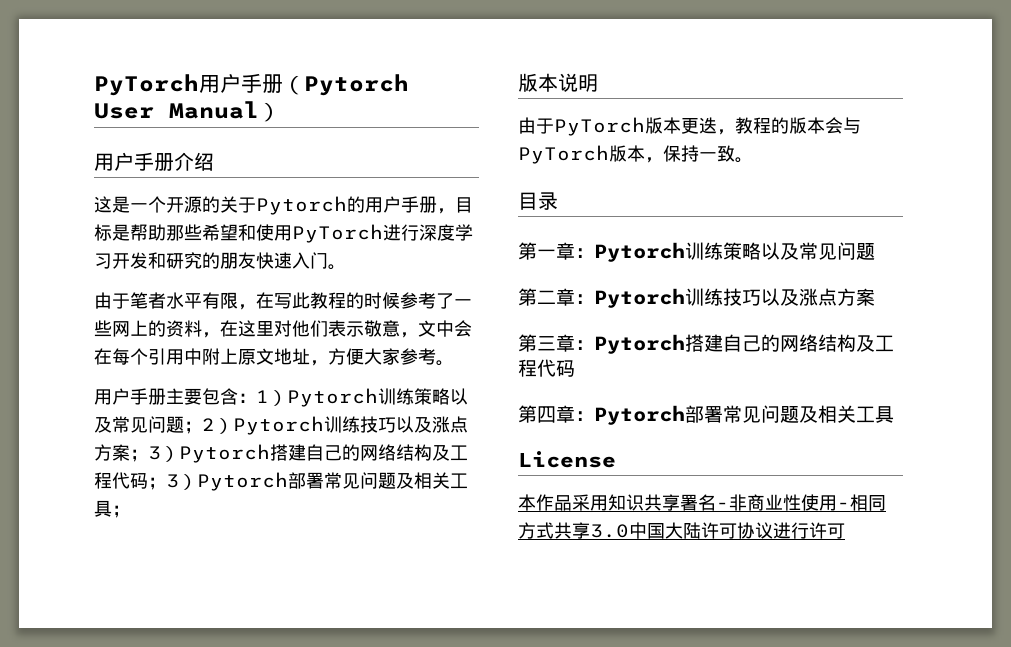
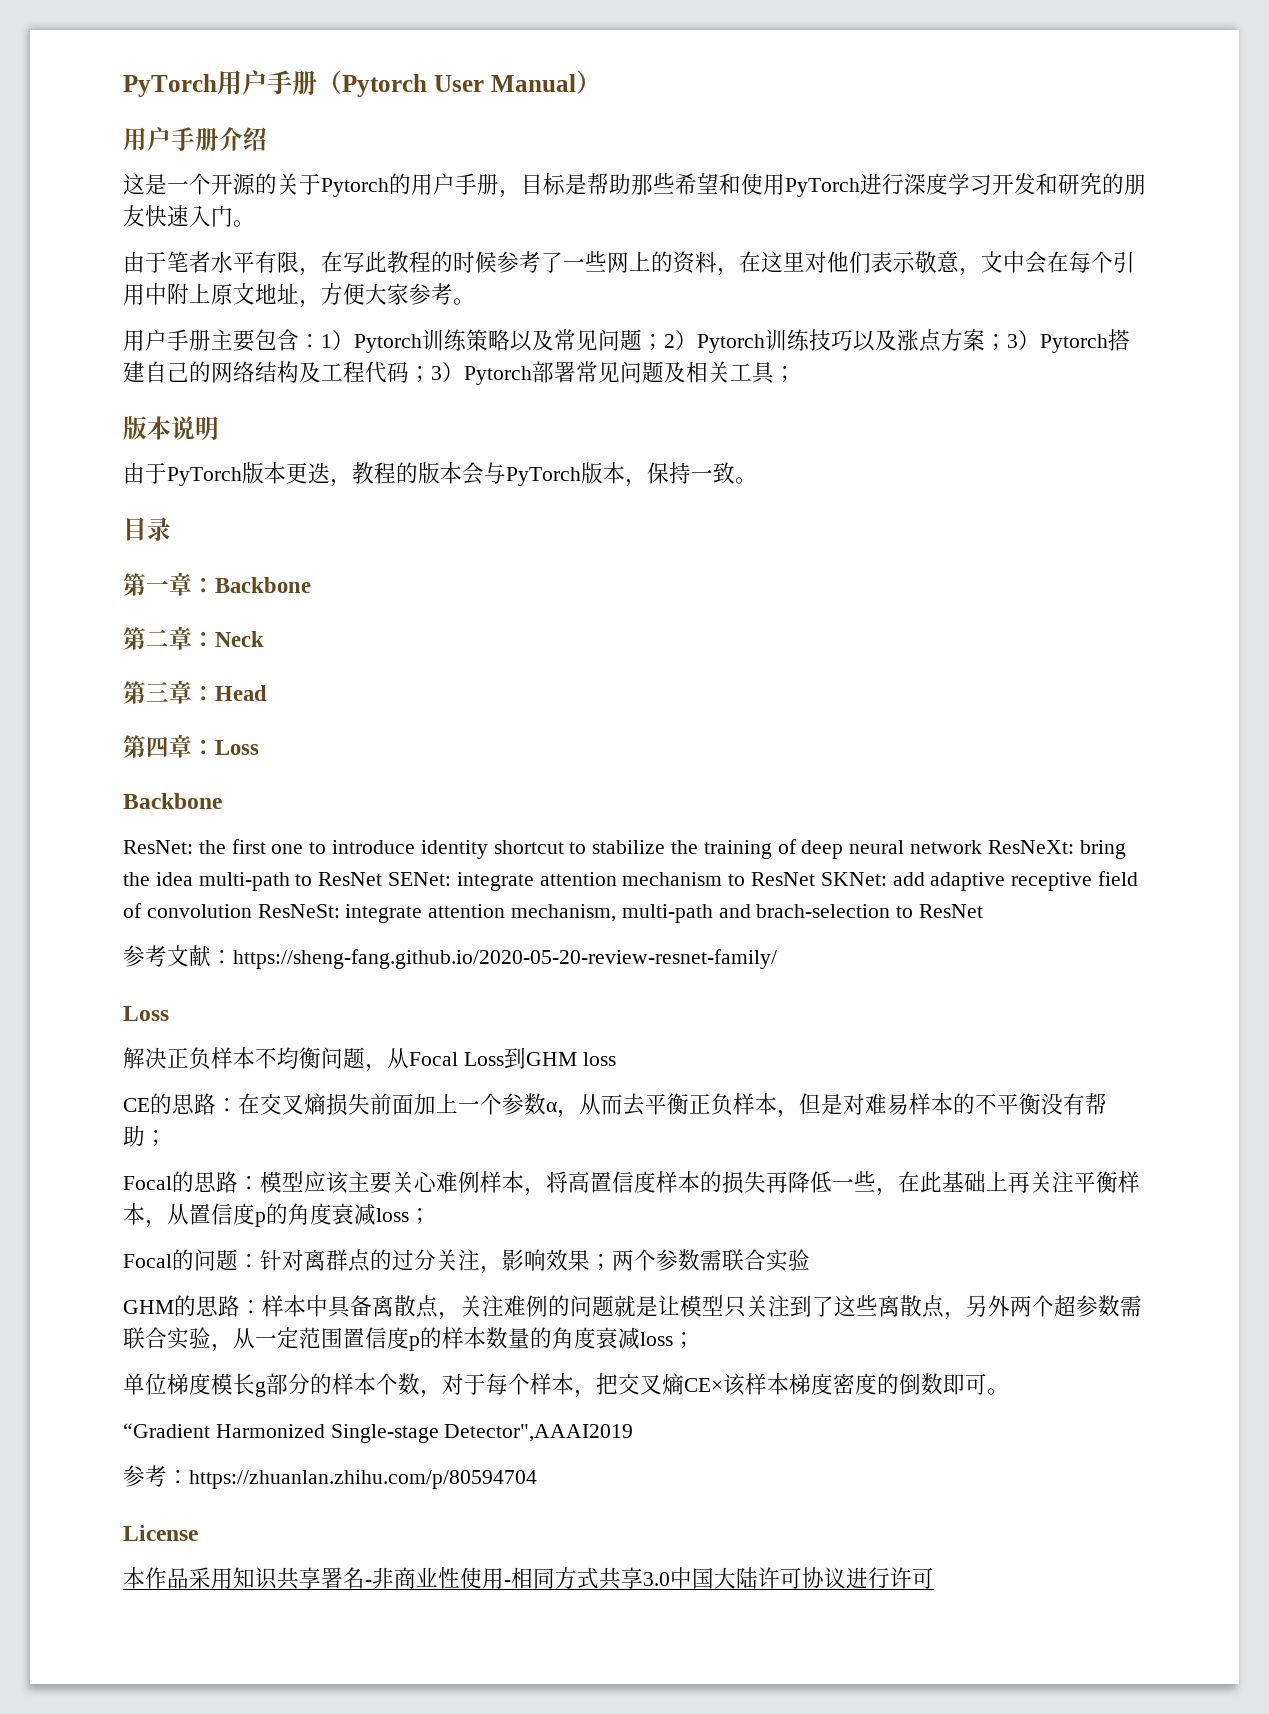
- 第一章：Pytorch训练策略以及常见问题
- 第二章：Pytorch训练技巧以及涨点方案
- 第三章：Pytorch搭建自己的网络结构及工程代码
- 第四章：Pytorch部署常见问题及相关工具
+ 第一章：Backbone
+ 第二章：Neck
+ 第三章：Head
+ 第四章：Loss
+ Backbone
+ ResNet: the first one to introduce identity shortcut to stabilize the training of deep neural network ResNeXt: bring the idea multi-path to ResNet SENet: integrate attention mechanism to ResNet SKNet: add adaptive receptive field of convolution ResNeSt: integrate attention mechanism, multi-path and brach-selection to ResNet
+ 参考文献：https://sheng-fang.github.io/2020-05-20-review-resnet-family/
+ Loss
+ 解决正负样本不均衡问题，从Focal Loss到GHM loss
+ CE的思路：在交叉熵损失前面加上一个参数α，从而去平衡正负样本，但是对难易样本的不平衡没有帮助；
+ Focal的思路：模型应该主要关心难例样本，将高置信度样本的损失再降低一些，在此基础上再关注平衡样本，从置信度p的角度衰减loss；
+ Focal的问题：针对离群点的过分关注，影响效果；两个参数需联合实验
+ GHM的思路：样本中具备离散点，关注难例的问题就是让模型只关注到了这些离散点，另外两个超参数需联合实验，从一定范围置信度p的样本数量的角度衰减loss；
+ 单位梯度模长g部分的样本个数，对于每个样本，把交叉熵CE×该样本梯度密度的倒数即可。
+ “Gradient Harmonized Single-stage Detector",AAAI2019
+ 参考：https://zhuanlan.zhihu.com/p/80594704

